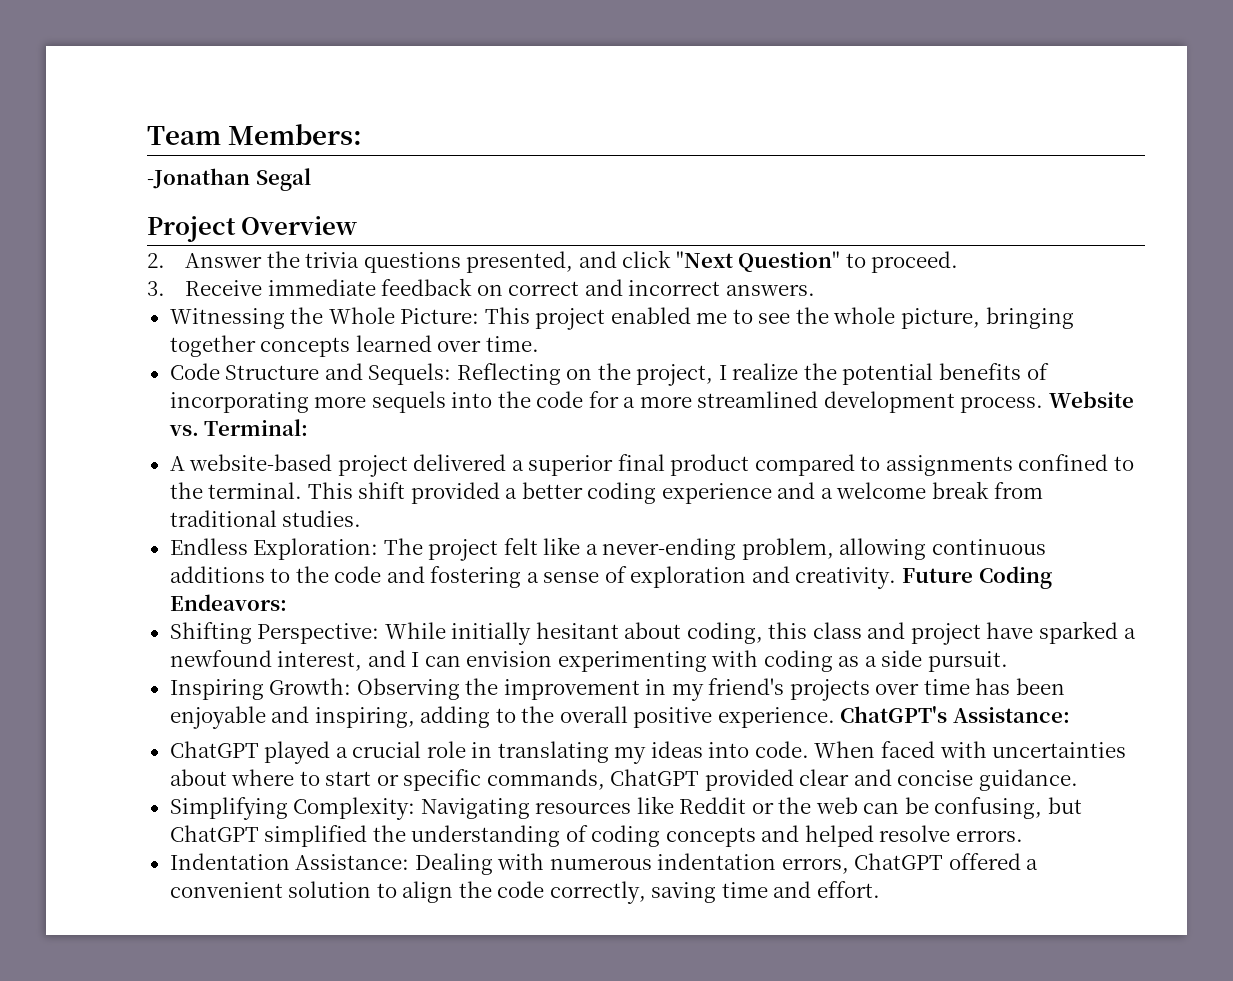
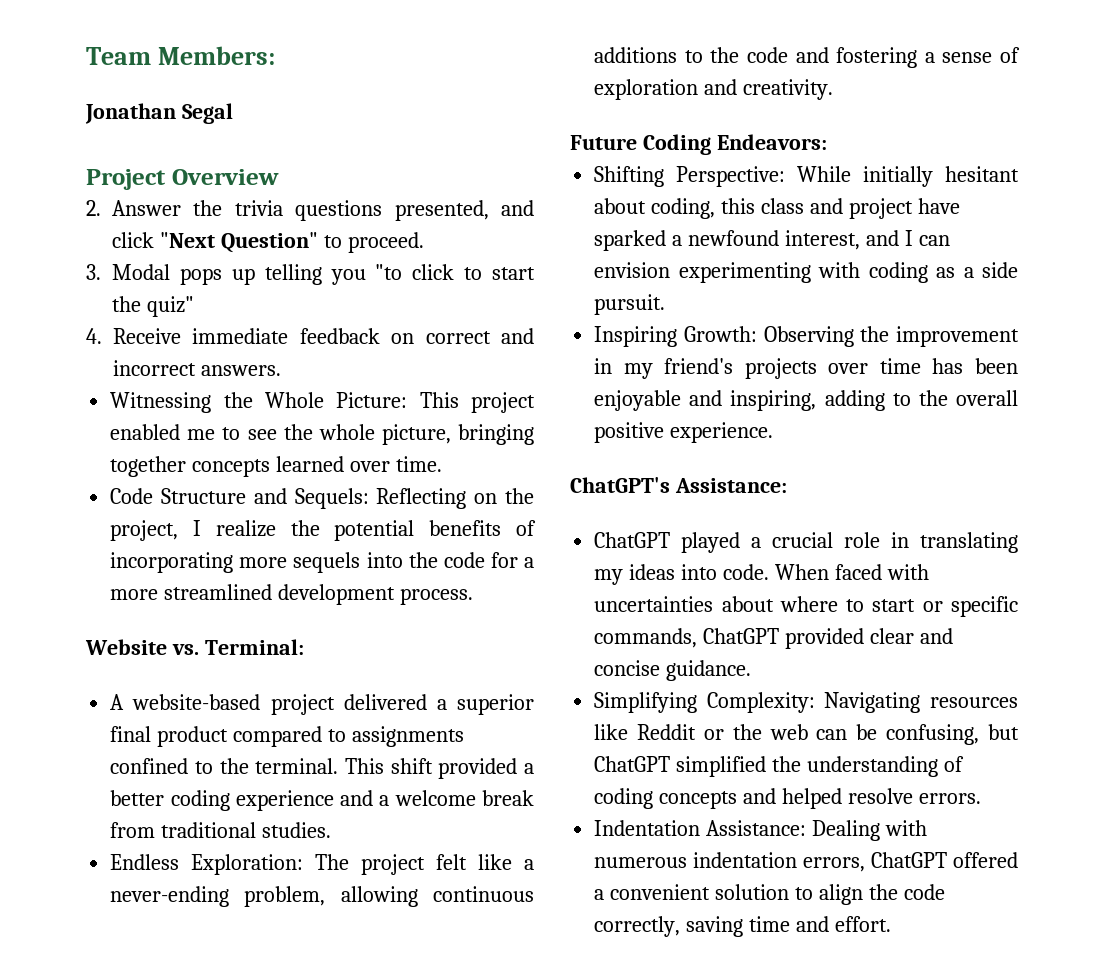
- -Jonathan Segal
+ Jonathan Segal
- 3. Receive immediate feedback on correct and incorrect answers.
+ 3. Modal pops up telling you "to click to start the quiz"
+ 4. Receive immediate feedback on correct and incorrect answers.
- Code Structure and Sequels: Reflecting on the project, I realize the potential benefits of incorporating more sequels into the code for a more streamlined development process. Website vs. Terminal:
+ Code Structure and Sequels: Reflecting on the project, I realize the potential benefits of incorporating more sequels into the code for a more streamlined development process.
+ Website vs. Terminal:
- Endless Exploration: The project felt like a never-ending problem, allowing continuous additions to the code and fostering a sense of exploration and creativity. Future Coding Endeavors:
+ Endless Exploration: The project felt like a never-ending problem, allowing continuous additions to the code and fostering a sense of exploration and creativity.
+ Future Coding Endeavors:
- Inspiring Growth: Observing the improvement in my friend's projects over time has been enjoyable and inspiring, adding to the overall positive experience. ChatGPT's Assistance:
+ Inspiring Growth: Observing the improvement in my friend's projects over time has been enjoyable and inspiring, adding to the overall positive experience.
+ ChatGPT's Assistance:

